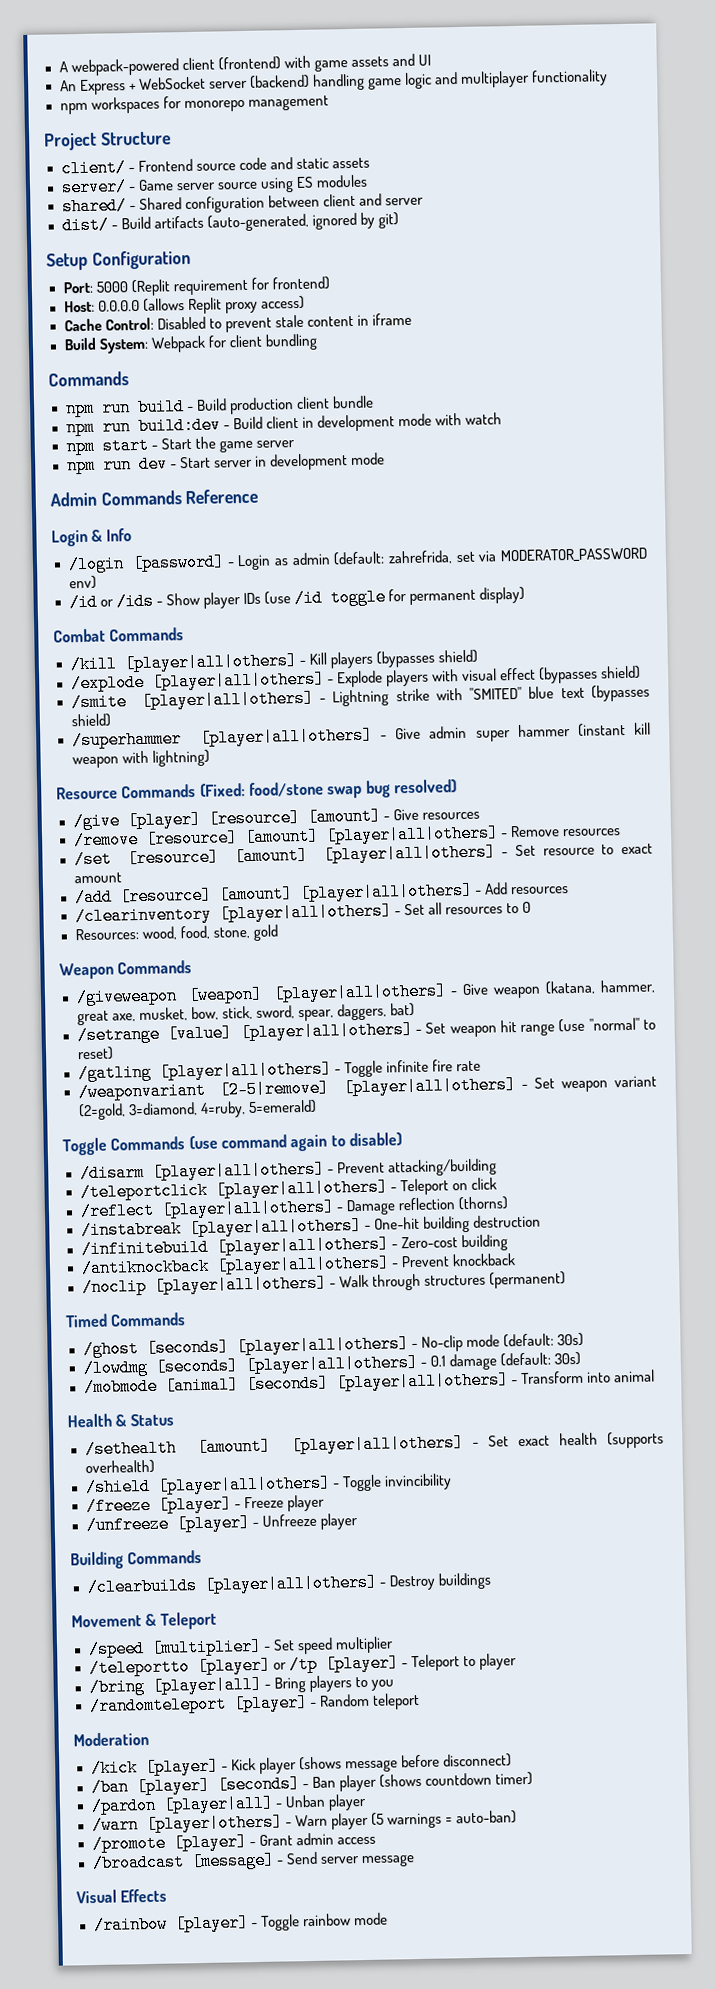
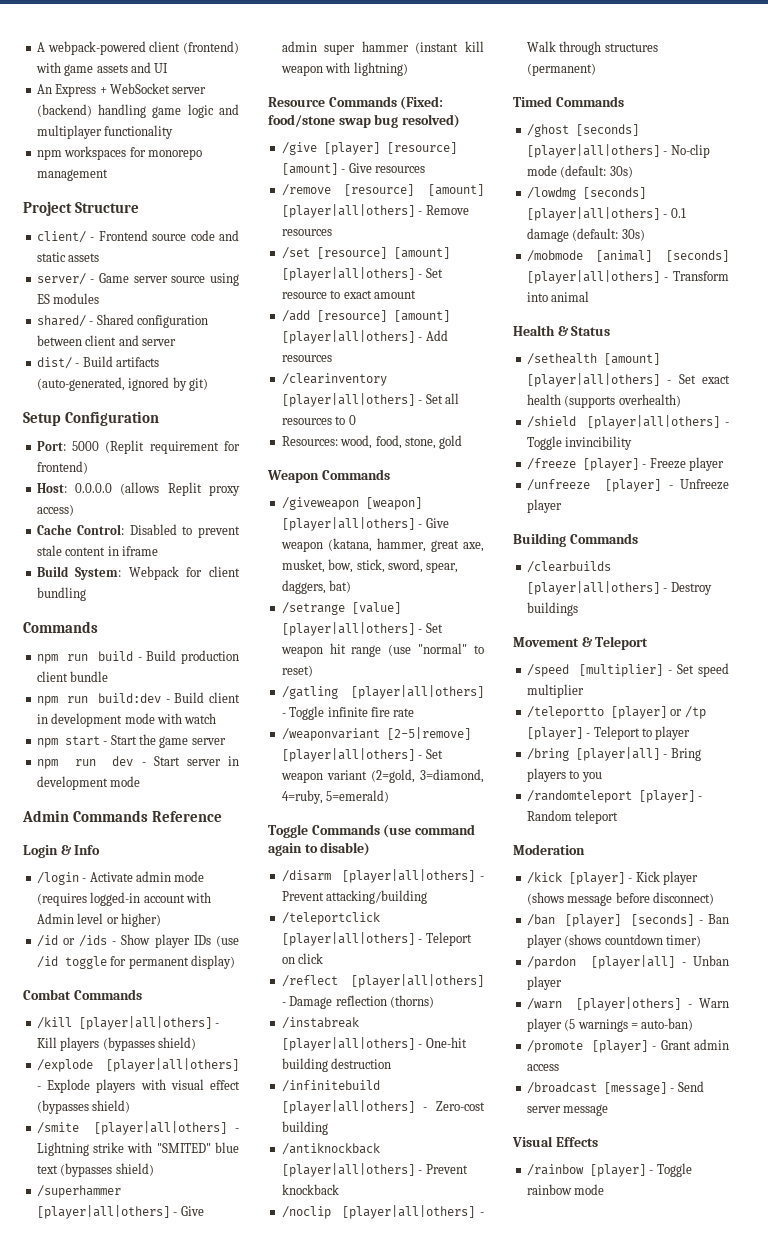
- /login [password] - Login as admin (default: zahrefrida, set via MODERATOR_PASSWORD env)
+ /login - Activate admin mode (requires logged-in account with Admin level or higher)

